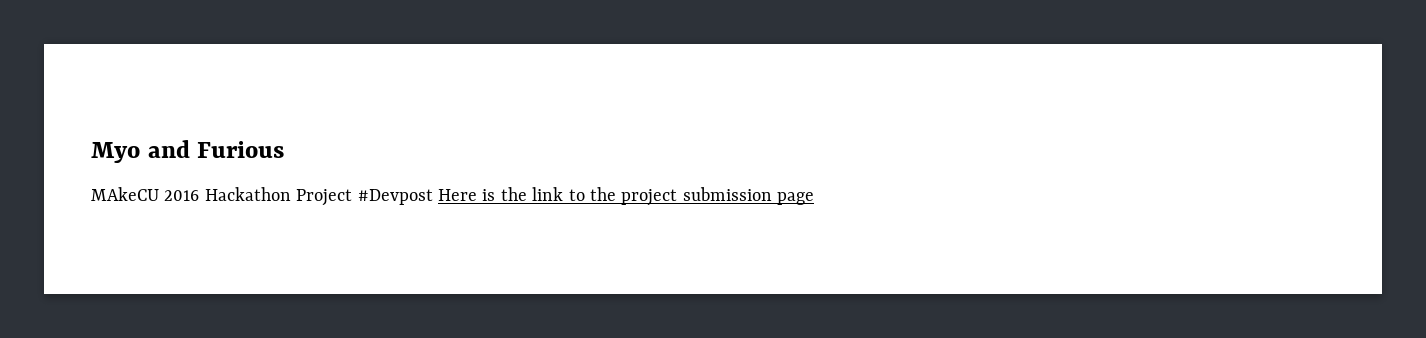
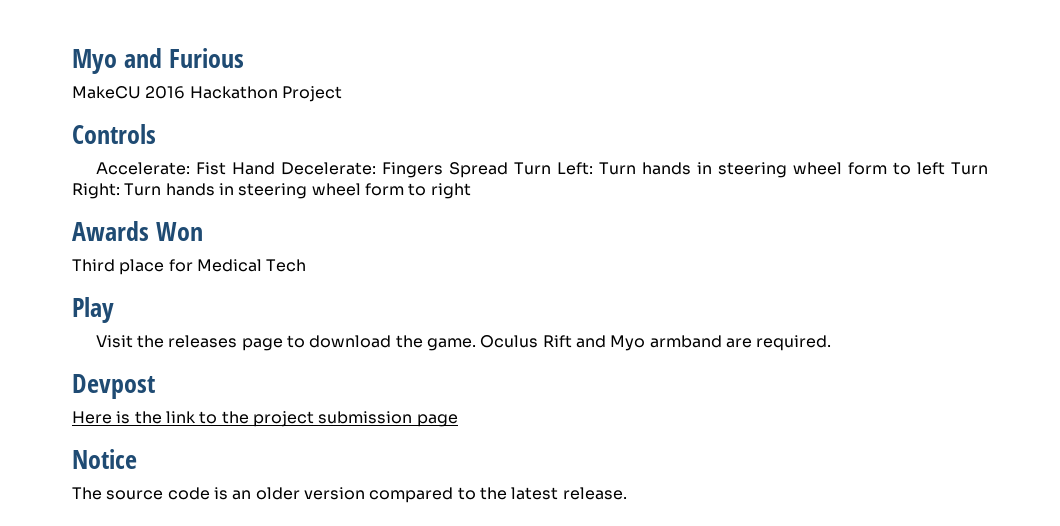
- MAkeCU 2016 Hackathon Project #Devpost Here is the link to the project submission page
+ MakeCU 2016 Hackathon Project
+ Controls
+ Accelerate: Fist Hand Decelerate: Fingers Spread Turn Left: Turn hands in steering wheel form to left Turn Right: Turn hands in steering wheel form to right
+ Awards Won
+ Third place for Medical Tech
+ Play
+ Visit the releases page to download the game. Oculus Rift and Myo armband are required.
+ Devpost
+ Here is the link to the project submission page
+ Notice
+ The source code is an older version compared to the latest release.

